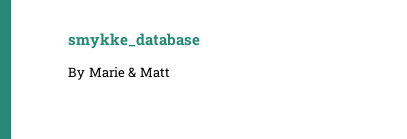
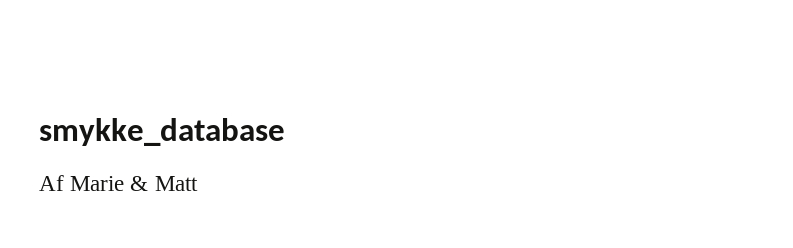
- By Marie & Matt
+ Af Marie & Matt

